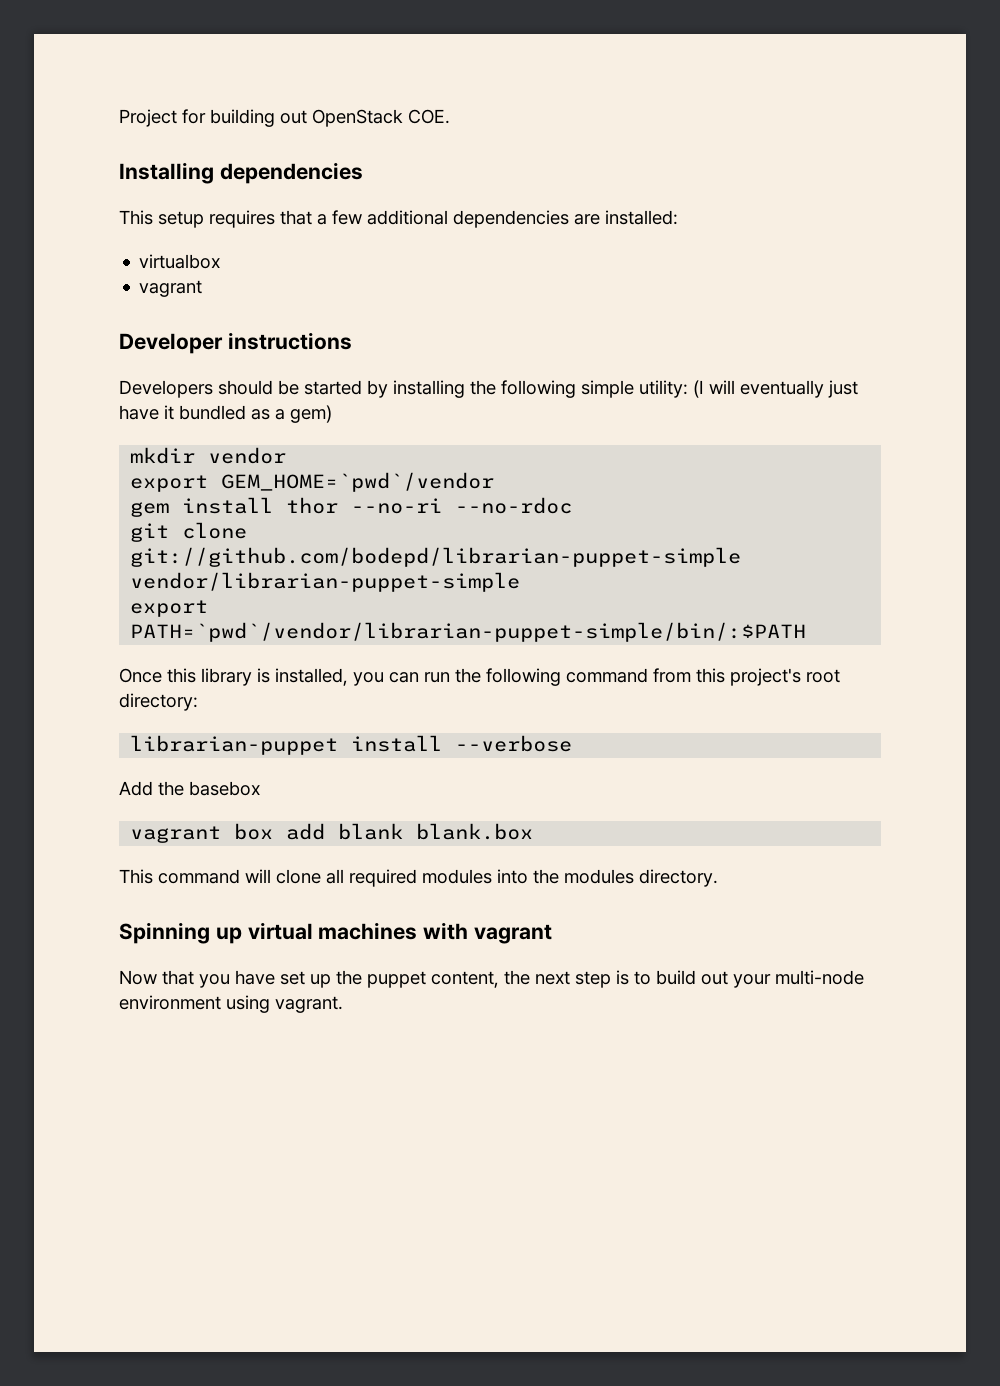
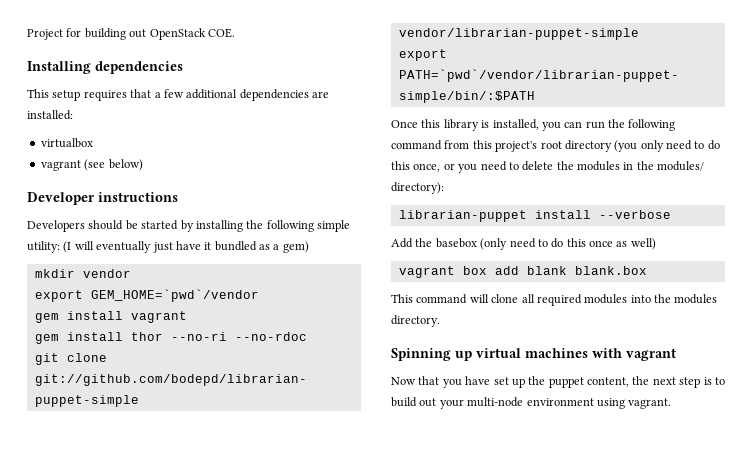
  virtualbox
- vagrant
+ vagrant (see below)
+ gem install vagrant
- Once this library is installed, you can run the following command from this project's root directory:
+ Once this library is installed, you can run the following command from this project's root directory (you only need to do this once, or you need to delete the modules in the modules/ directory):
- Add the basebox
+ Add the basebox (only need to do this once as well)

